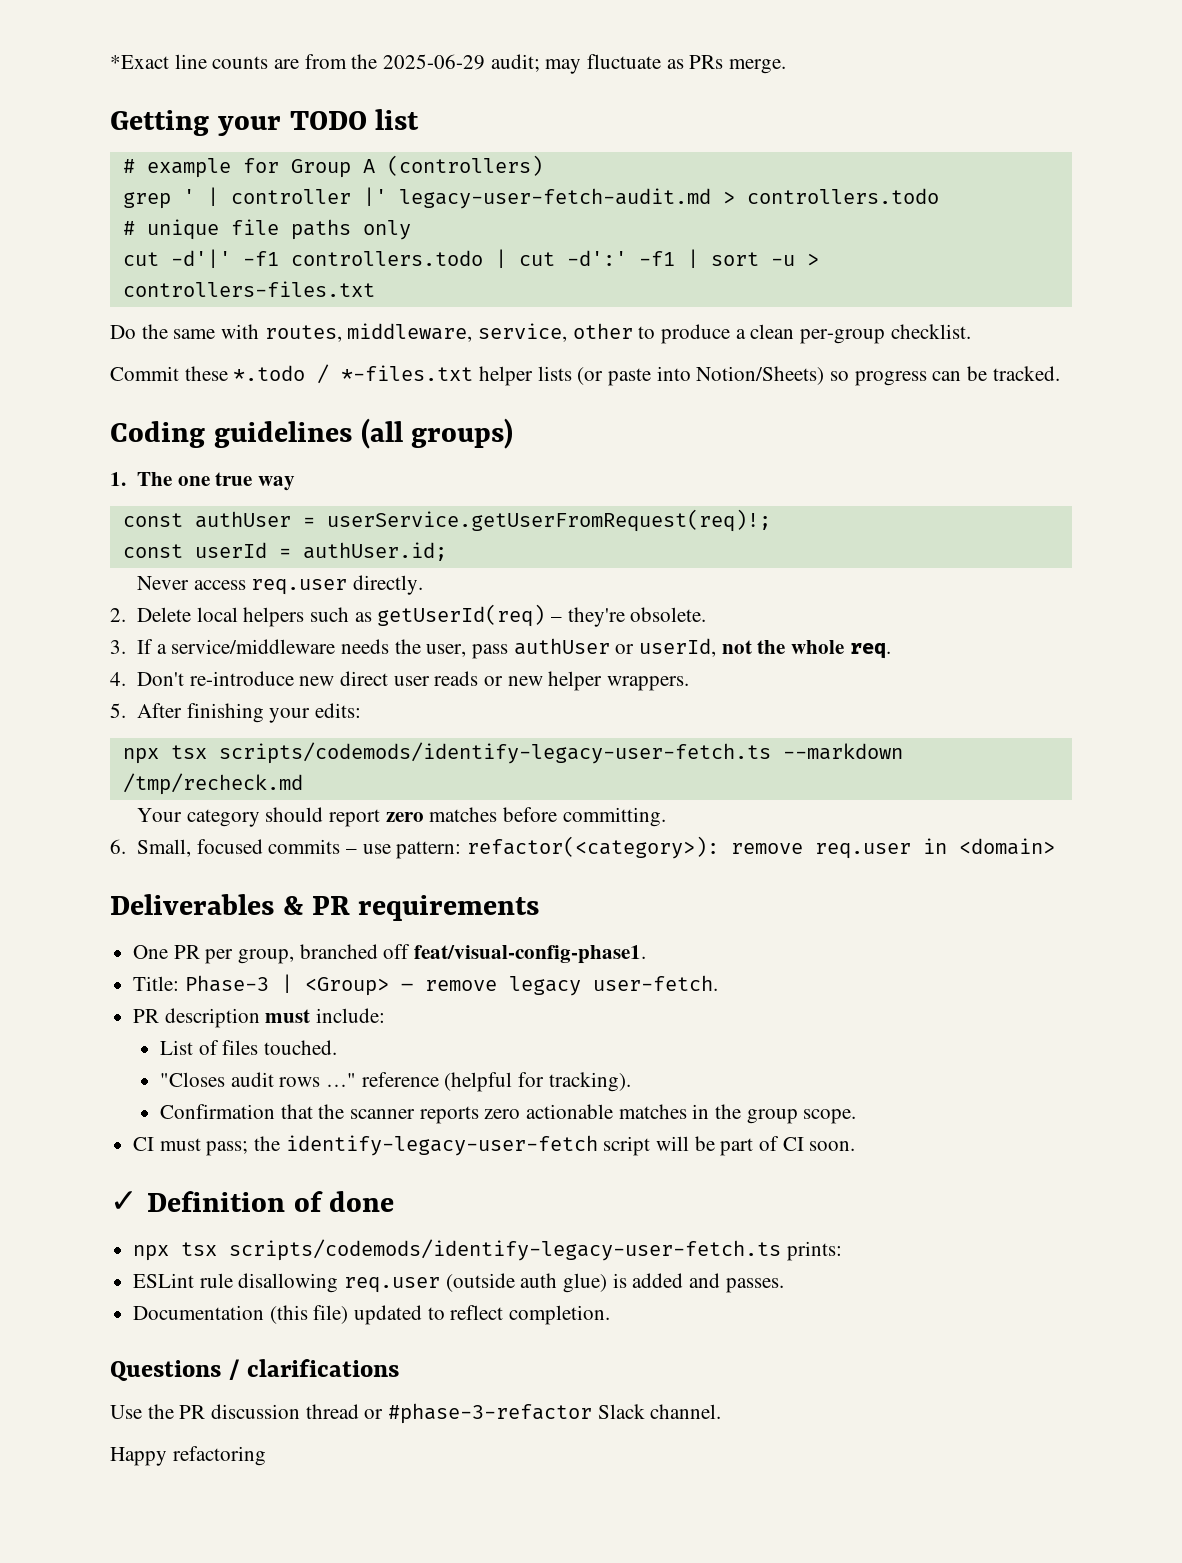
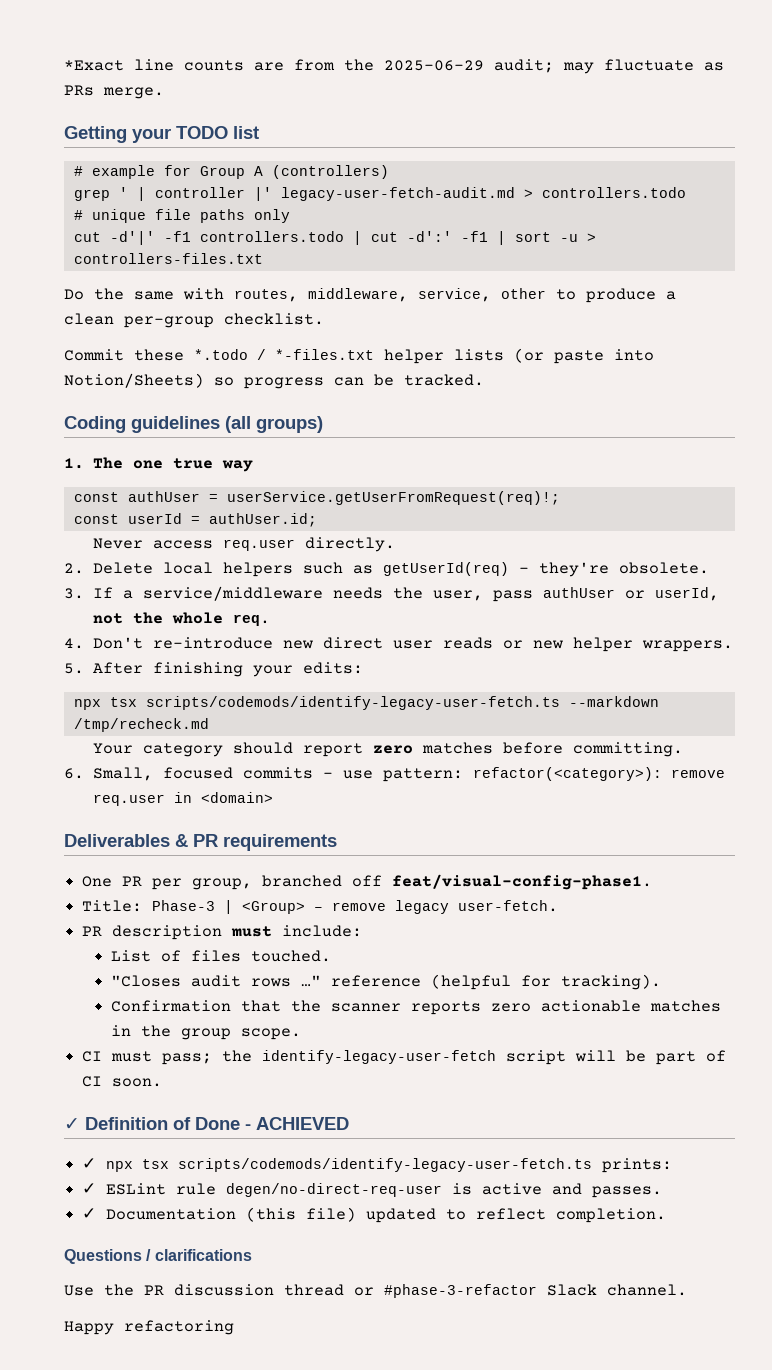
- ✓ Definition of done
- npx tsx scripts/codemods/identify-legacy-user-fetch.ts prints:
+ ✓ Definition of Done - ACHIEVED
+ ✓ npx tsx scripts/codemods/identify-legacy-user-fetch.ts prints:
- ESLint rule disallowing req.user (outside auth glue) is added and passes.
+ ✓ ESLint rule degen/no-direct-req-user is active and passes.
- Documentation (this file) updated to reflect completion.
+ ✓ Documentation (this file) updated to reflect completion.

